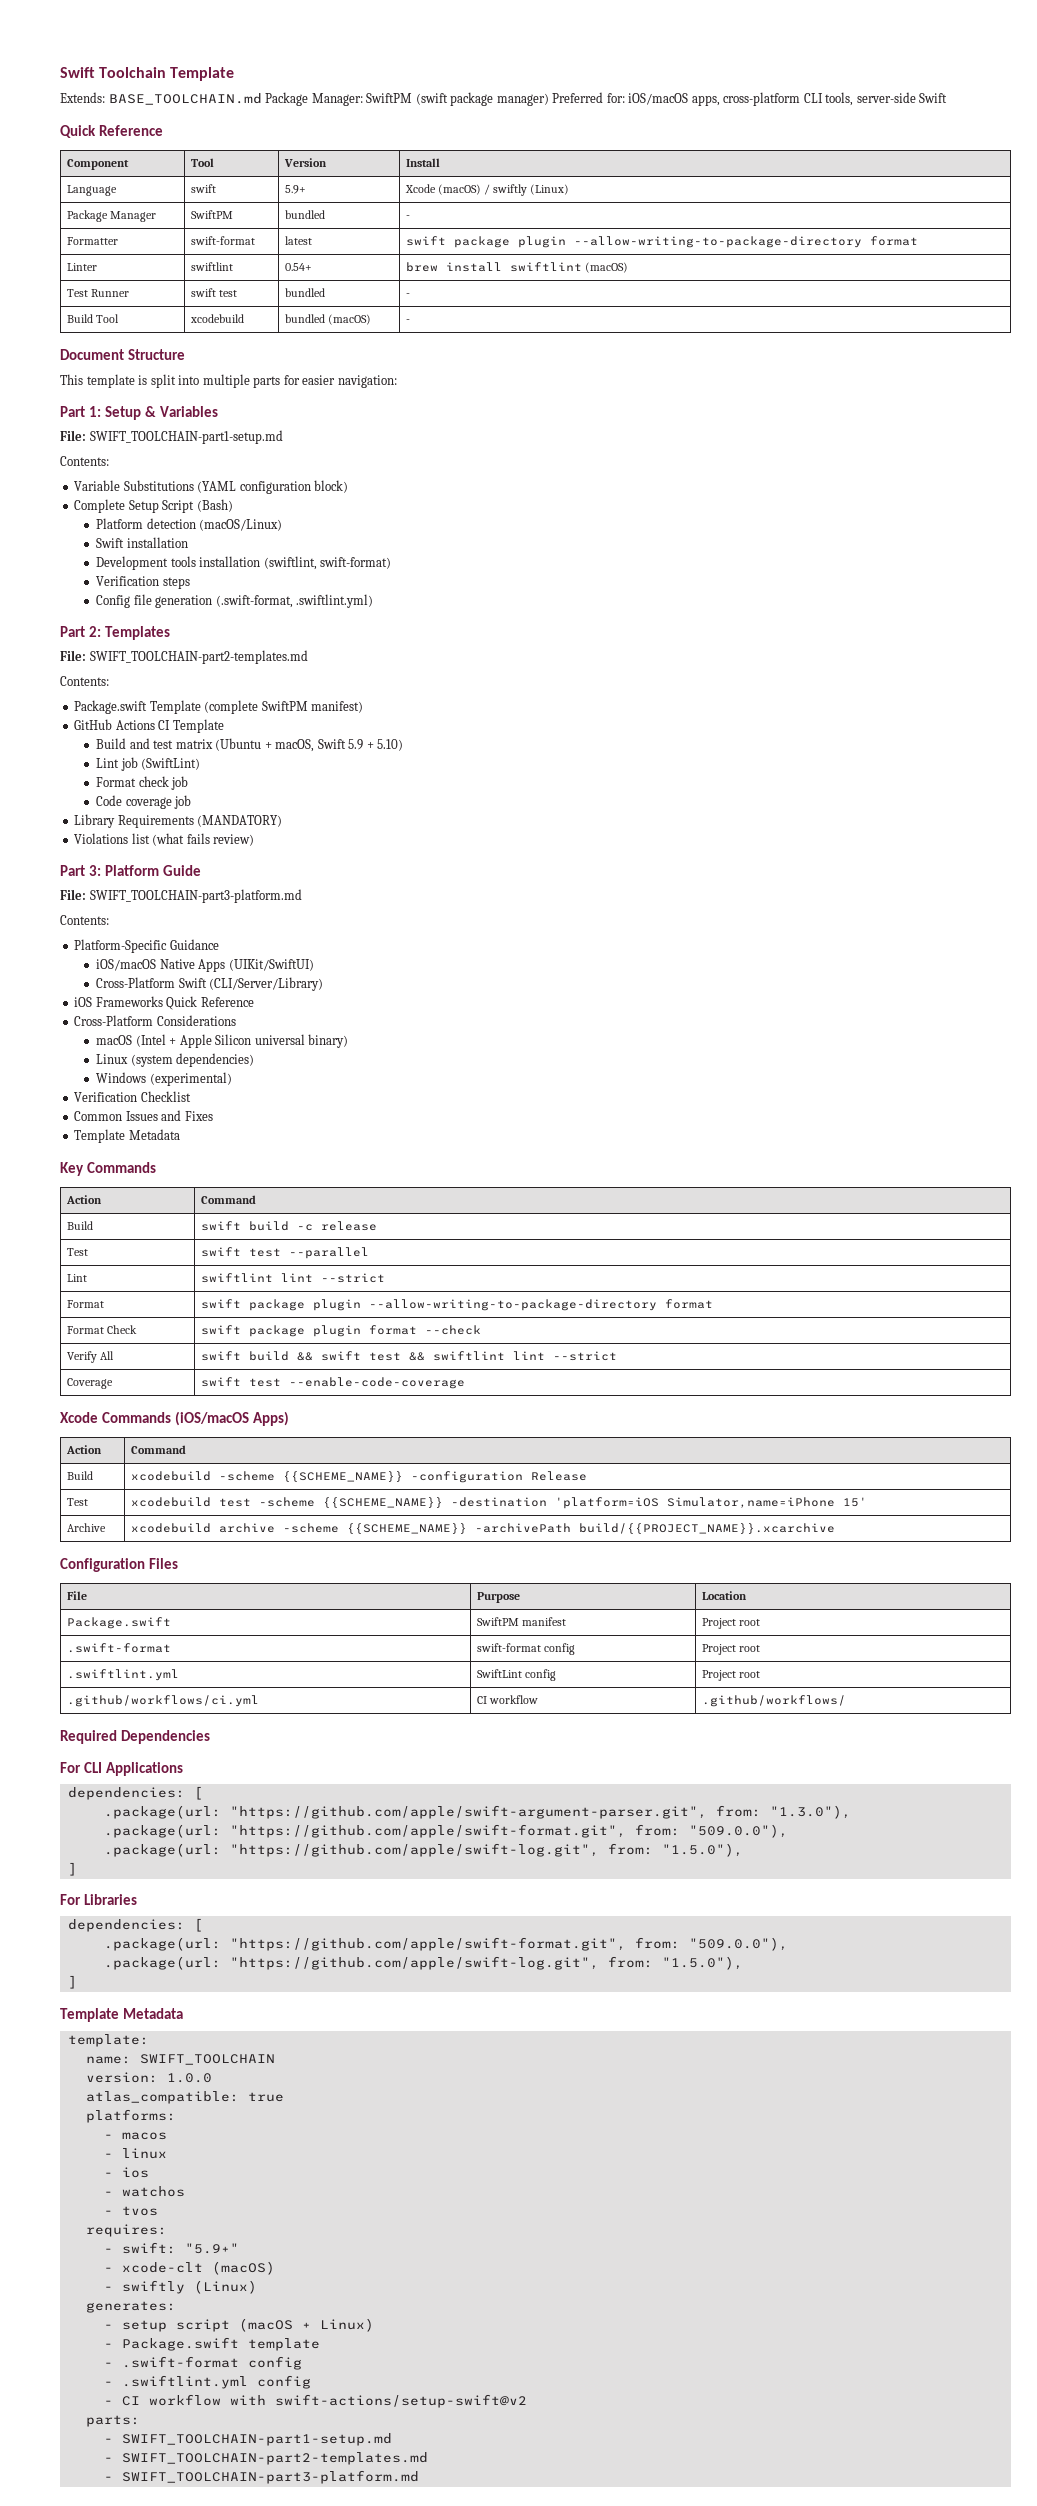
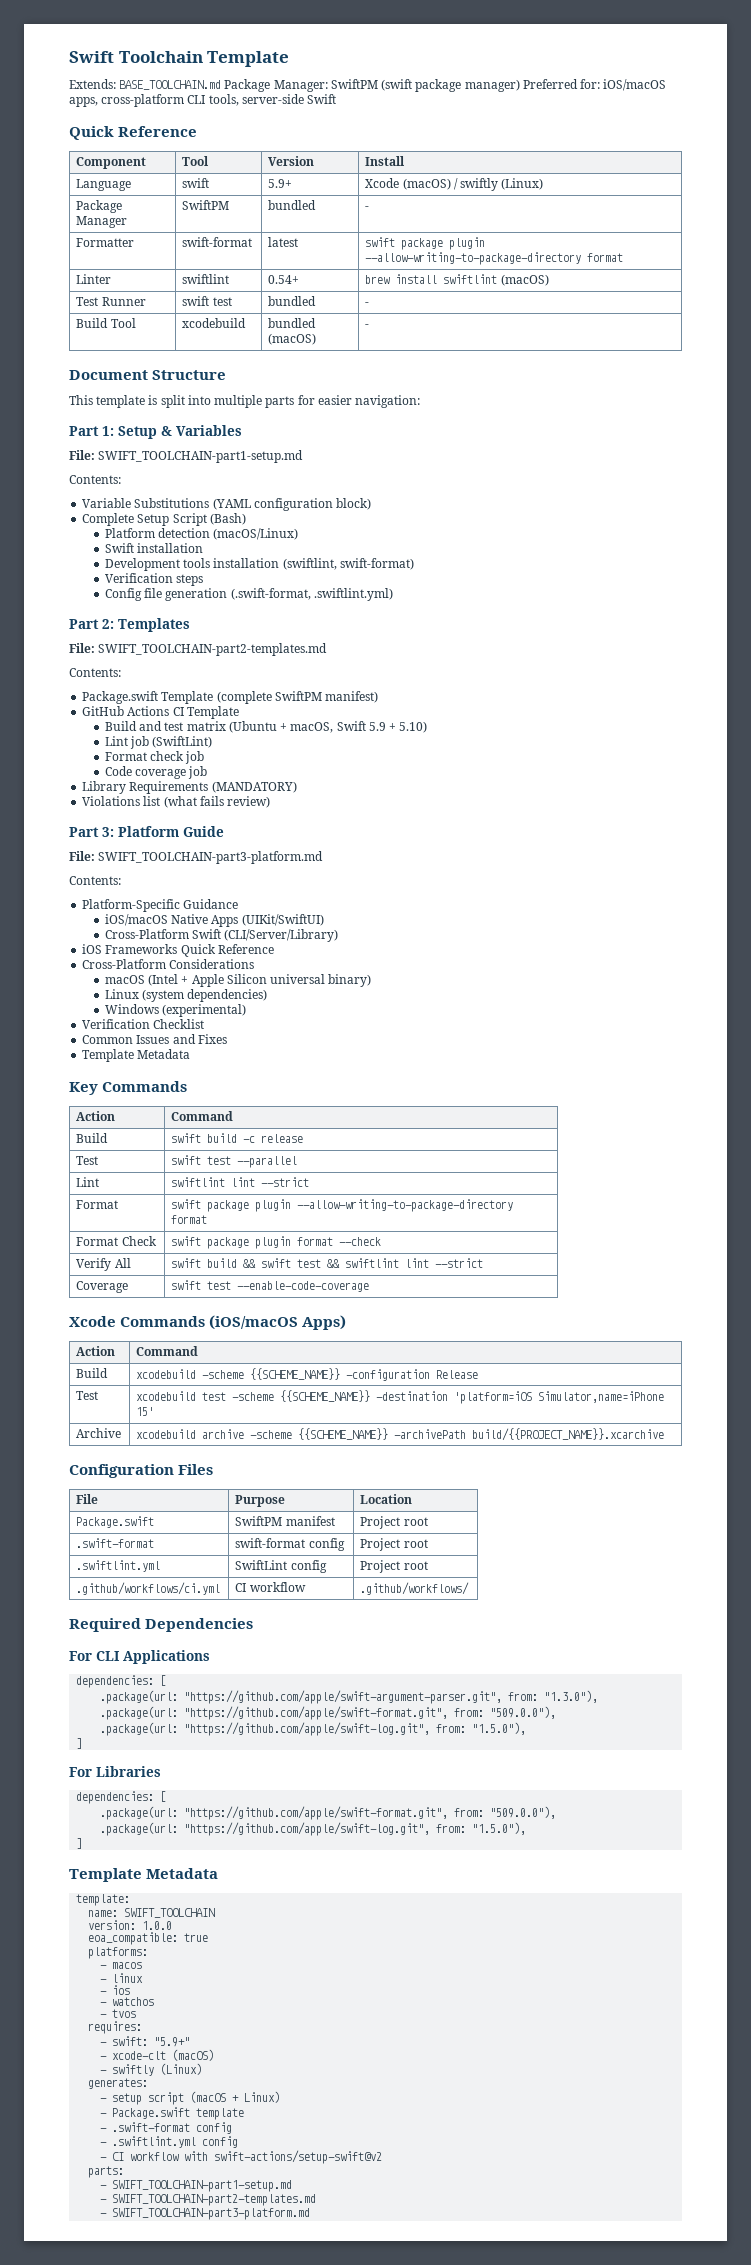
- atlas_compatible: true
+ eoa_compatible: true

